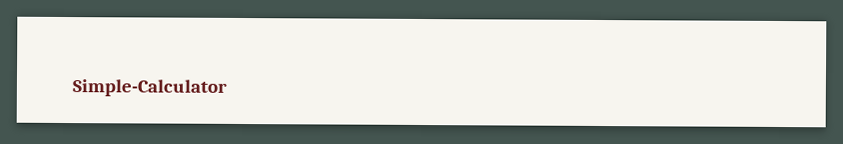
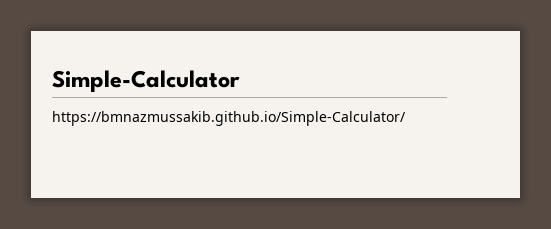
+ https://bmnazmussakib.github.io/Simple-Calculator/

